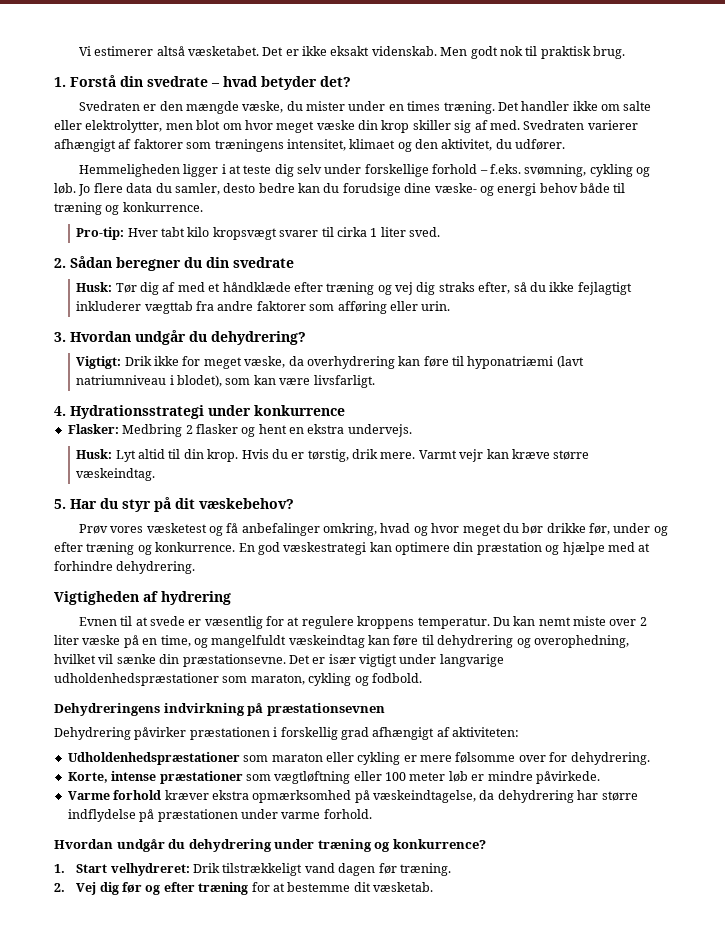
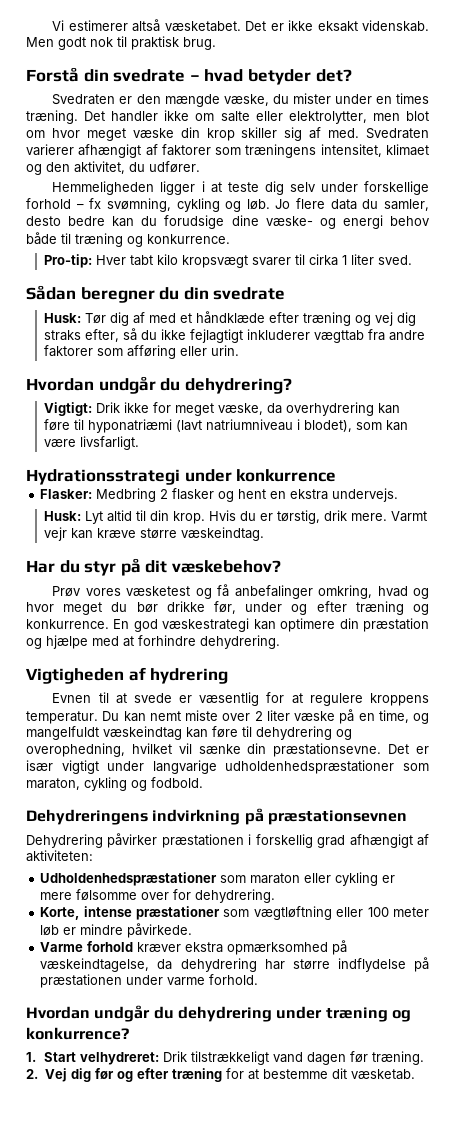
- 1. Forstå din svedrate – hvad betyder det?
+ Forstå din svedrate – hvad betyder det?
- Hemmeligheden ligger i at teste dig selv under forskellige forhold – f.eks. svømning, cykling og løb.
+ Hemmeligheden ligger i at teste dig selv under forskellige forhold – fx svømning, cykling og løb.
- 2. Sådan beregner du din svedrate
+ Sådan beregner du din svedrate
- 3. Hvordan undgår du dehydrering?
+ Hvordan undgår du dehydrering?
- 4. Hydrationsstrategi under konkurrence
+ Hydrationsstrategi under konkurrence
- 5. Har du styr på dit væskebehov?
+ Har du styr på dit væskebehov?

